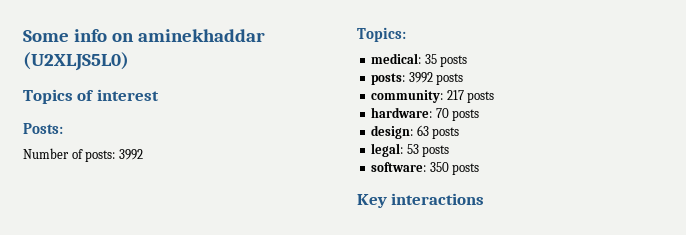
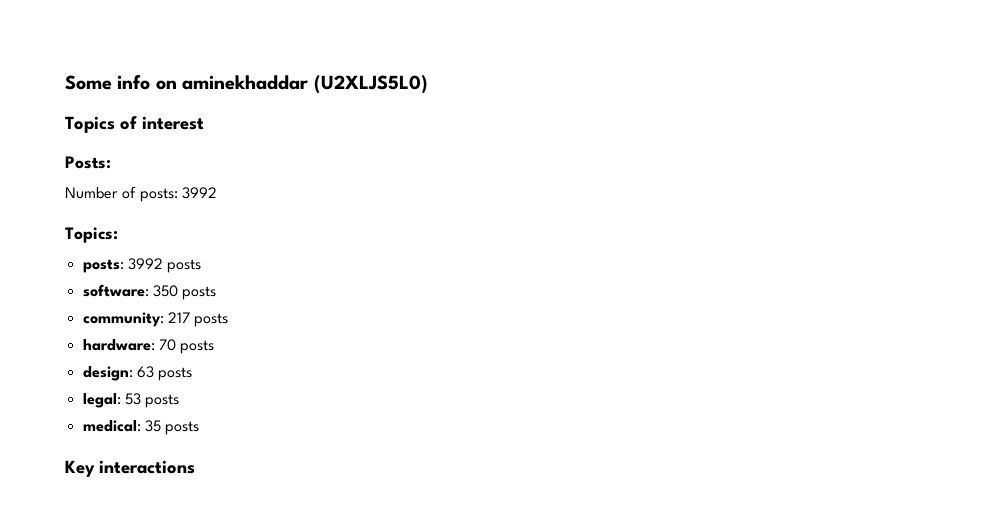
- medical: 35 posts
  posts: 3992 posts
+ software: 350 posts
- software: 350 posts
+ medical: 35 posts

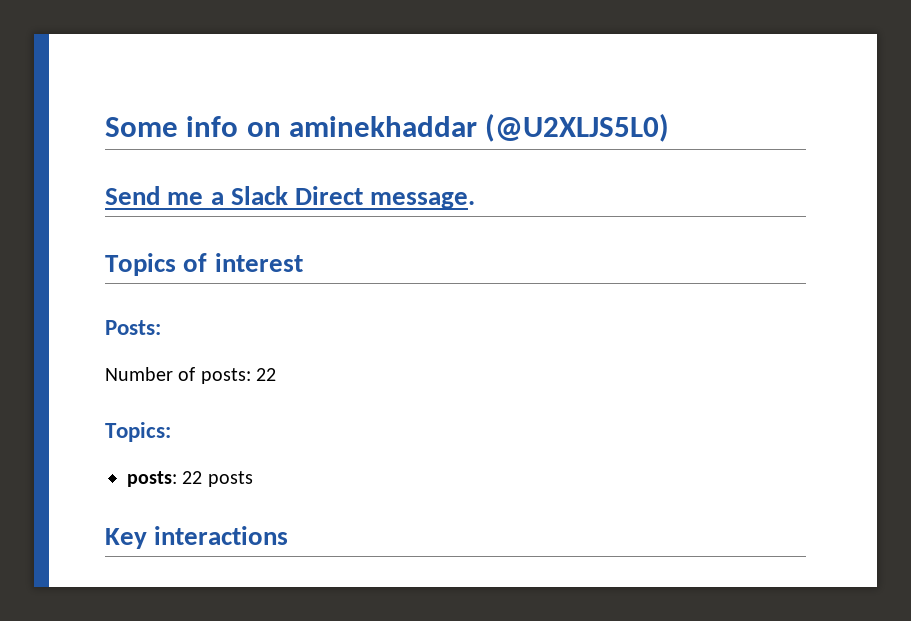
- Some info on aminekhaddar (U2XLJS5L0)
+ Some info on aminekhaddar (@U2XLJS5L0)
+ Send me a Slack Direct message.
- Number of posts: 3992
+ Number of posts: 22
- posts: 3992 posts
- software: 350 posts
- community: 217 posts
- hardware: 70 posts
- design: 63 posts
- legal: 53 posts
- medical: 35 posts
+ posts: 22 posts

